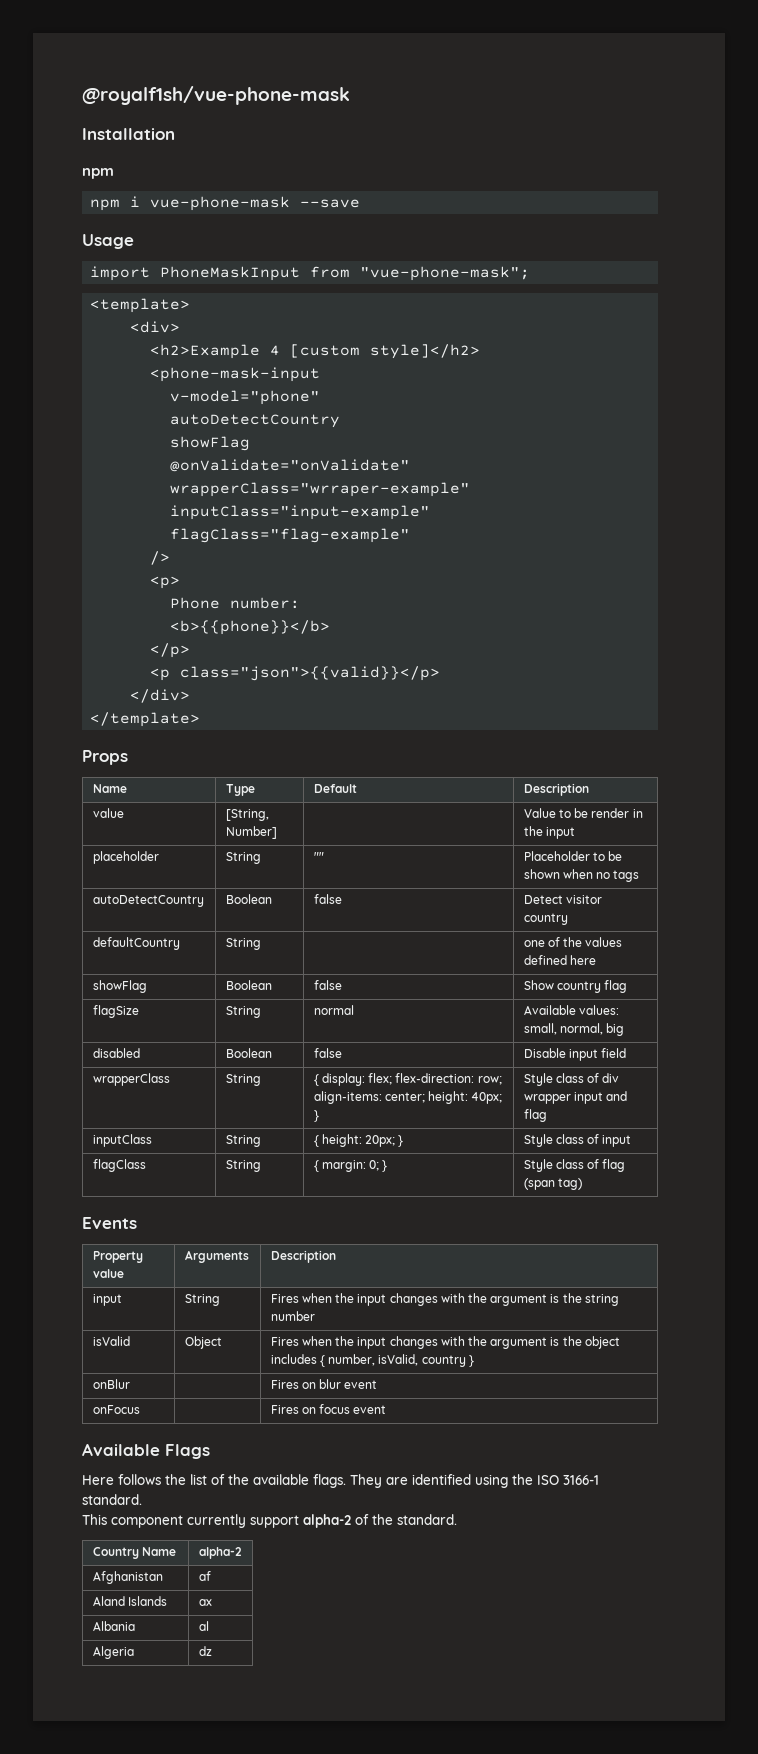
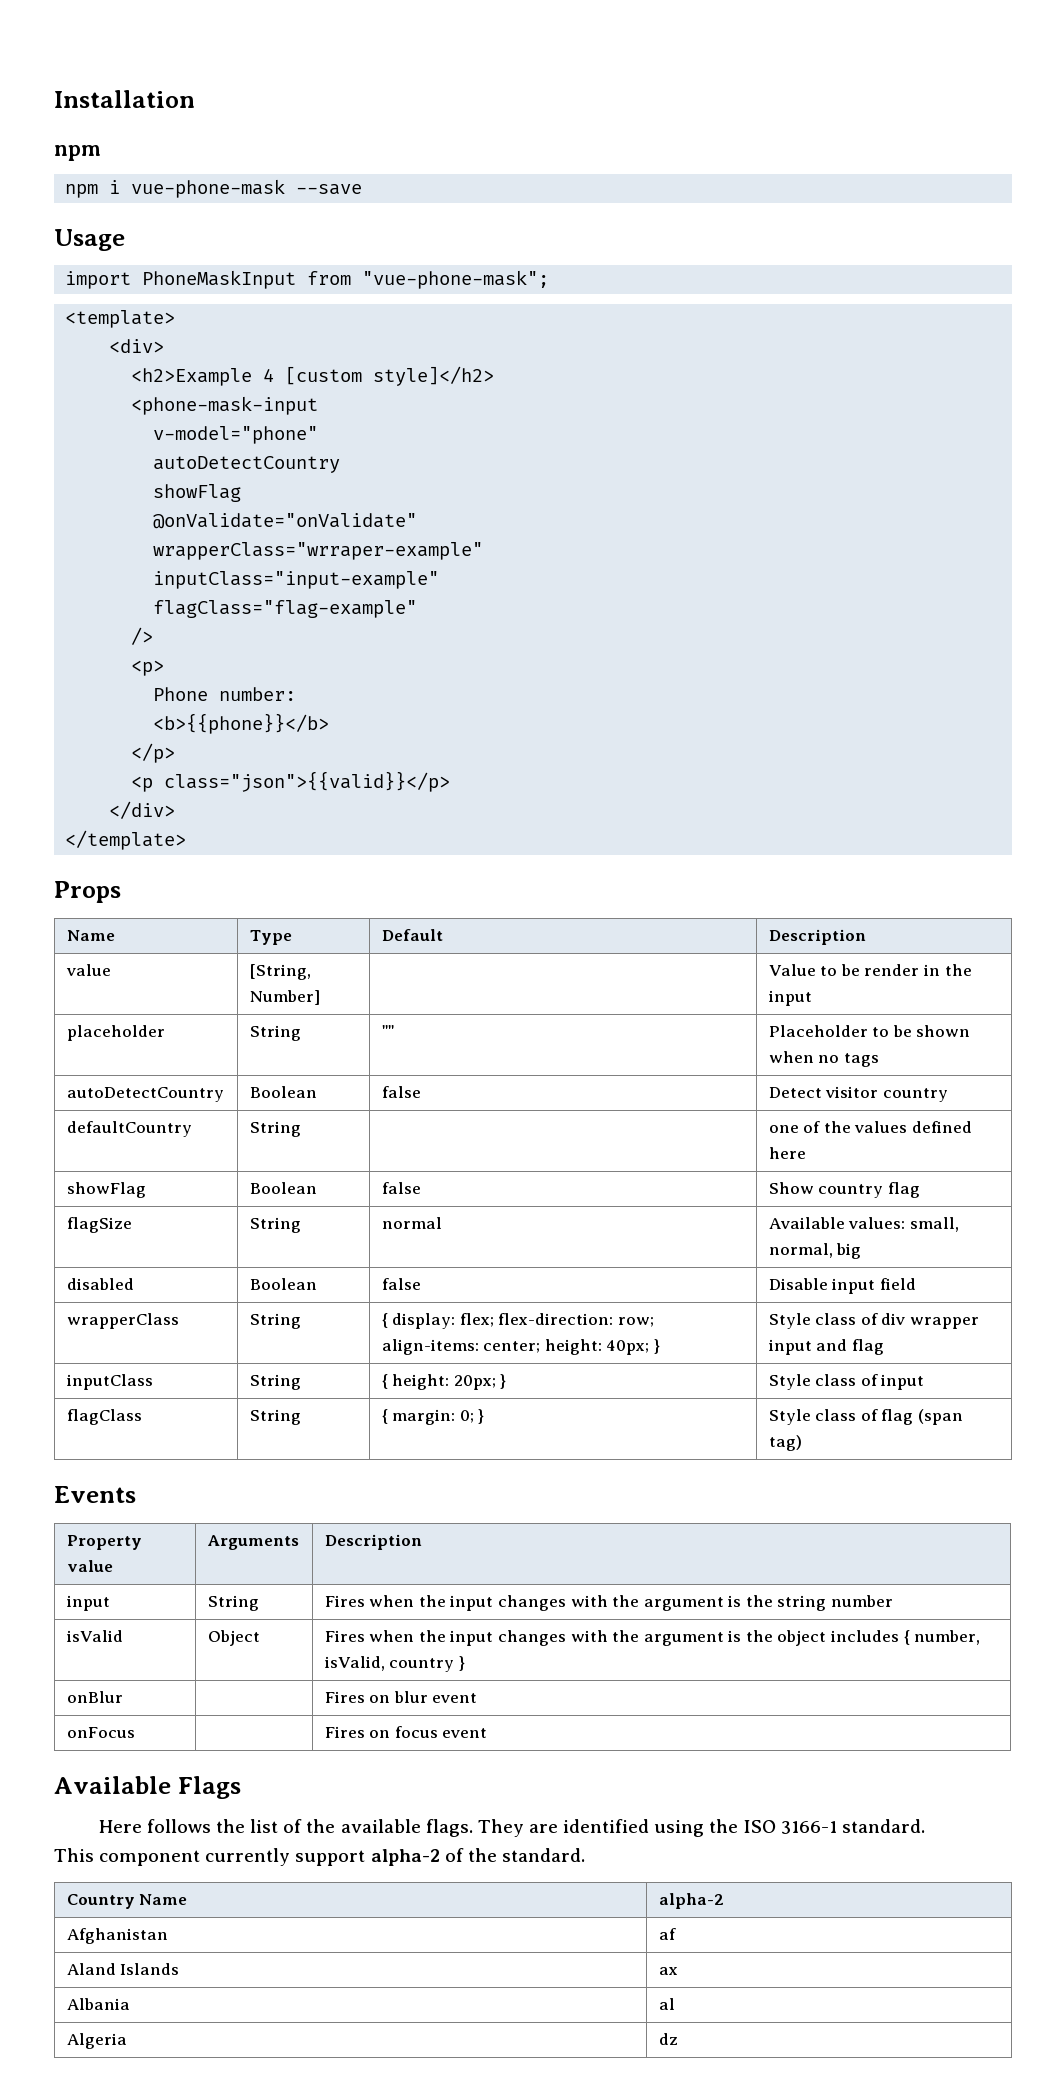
- @royalf1sh/vue-phone-mask

